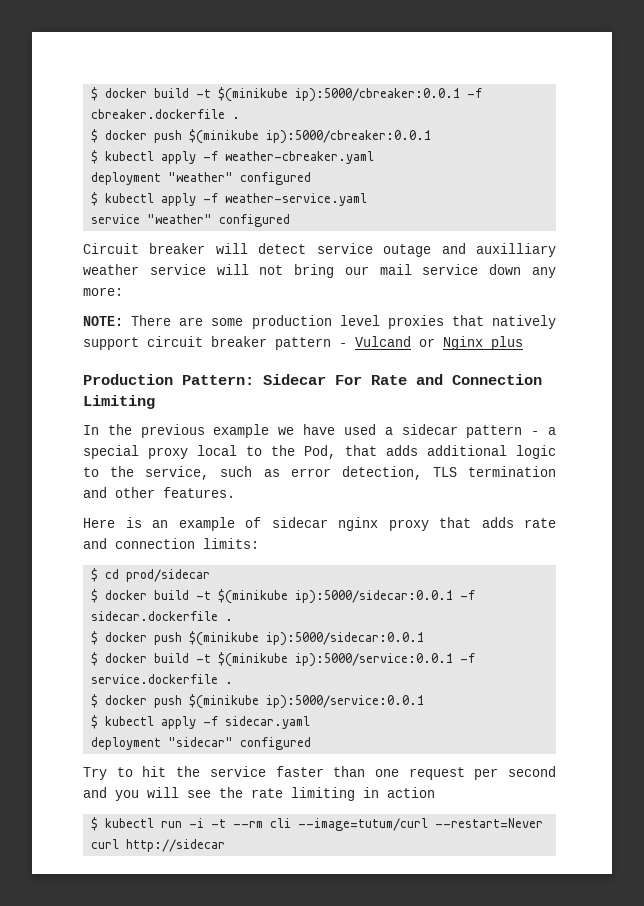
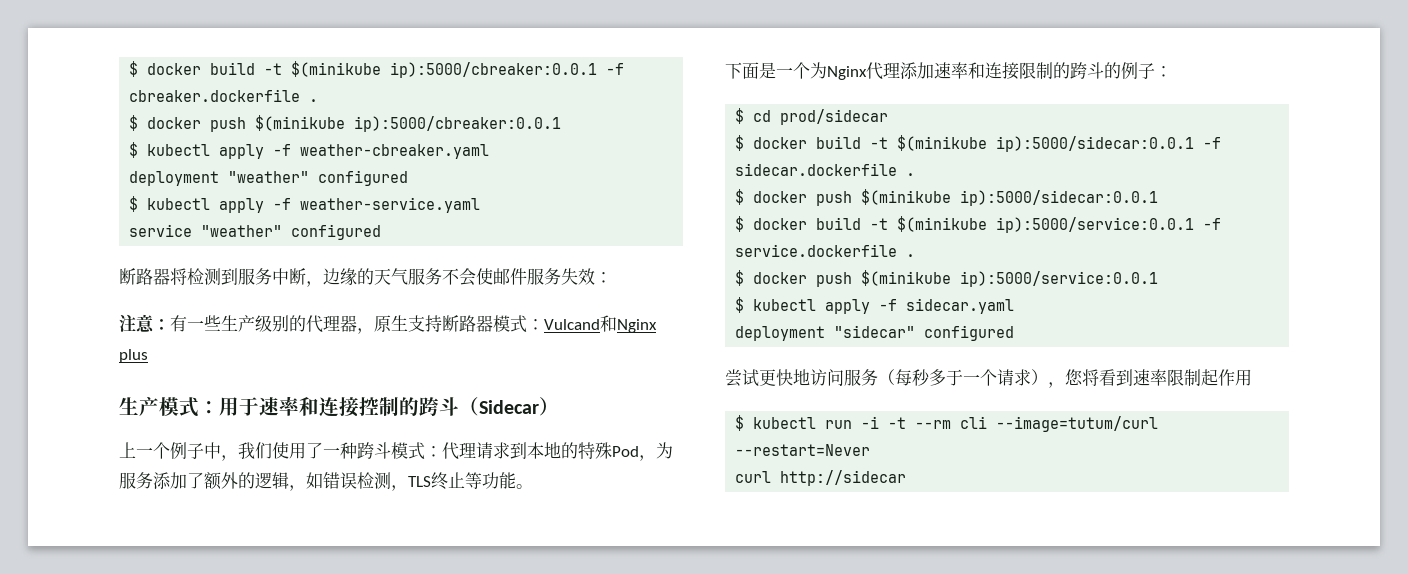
- Circuit breaker will detect service outage and auxilliary weather service will not bring our mail service down any more:
- NOTE: There are some production level proxies that natively support circuit breaker pattern - Vulcand or Nginx plus
- Production Pattern: Sidecar For Rate and Connection Limiting
- In the previous example we have used a sidecar pattern - a special proxy local to the Pod, that adds additional logic to the service, such as error detection, TLS termination and other features.
- Here is an example of sidecar nginx proxy that adds rate and connection limits:
+ 断路器将检测到服务中断，边缘的天气服务不会使邮件服务失效：
+ 注意：有一些生产级别的代理器，原生支持断路器模式：Vulcand和Nginx plus
+ 生产模式：用于速率和连接控制的跨斗（Sidecar）
+ 上一个例子中，我们使用了一种跨斗模式：代理请求到本地的特殊Pod，为服务添加了额外的逻辑，如错误检测，TLS终止等功能。
+ 下面是一个为Nginx代理添加速率和连接限制的跨斗的例子：
- Try to hit the service faster than one request per second and you will see the rate limiting in action
+ 尝试更快地访问服务（每秒多于一个请求），您将看到速率限制起作用

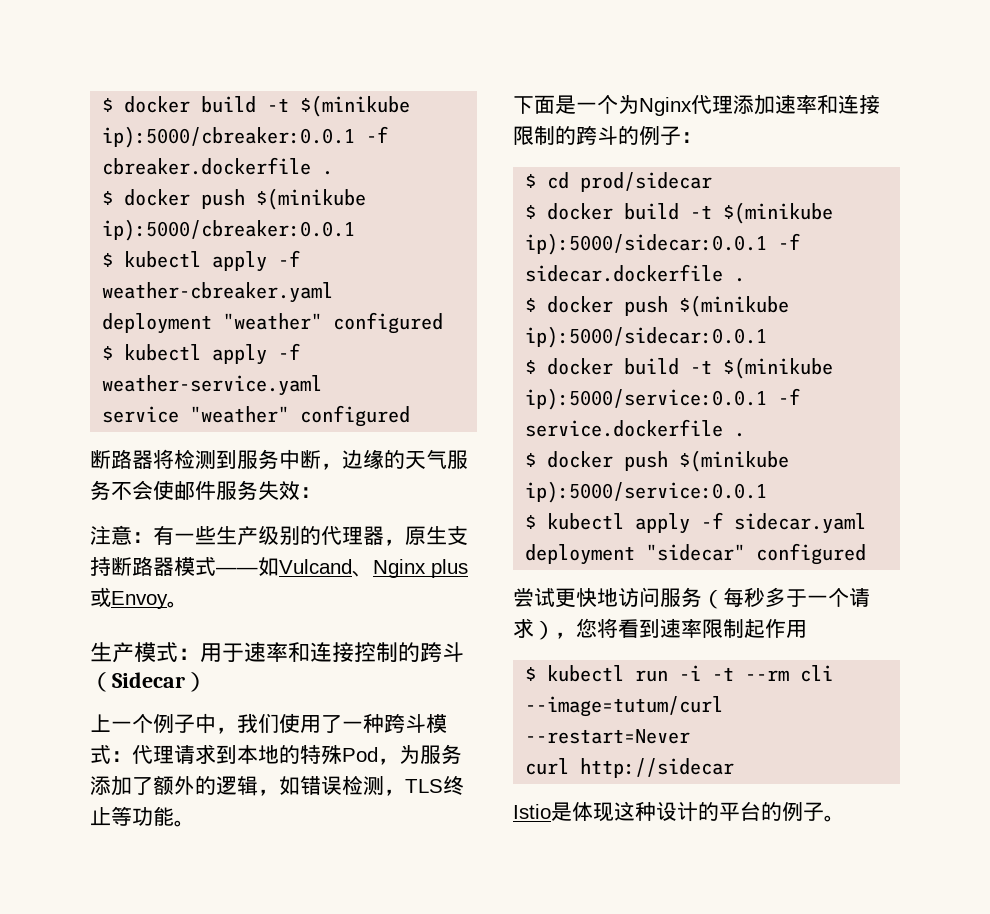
- 注意：有一些生产级别的代理器，原生支持断路器模式：Vulcand和Nginx plus
+ 注意：有一些生产级别的代理器，原生支持断路器模式——如Vulcand、Nginx plus或Envoy。
+ Istio是体现这种设计的平台的例子。

